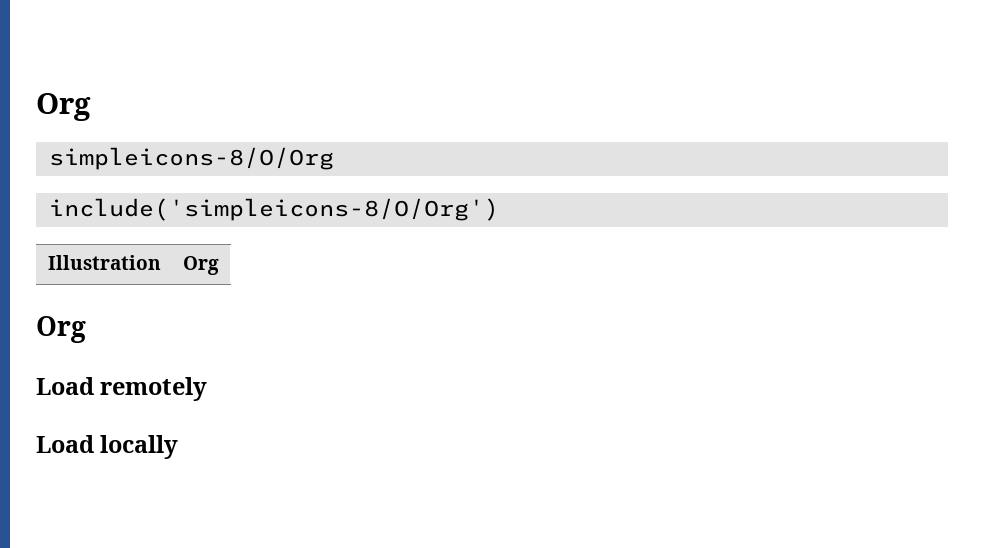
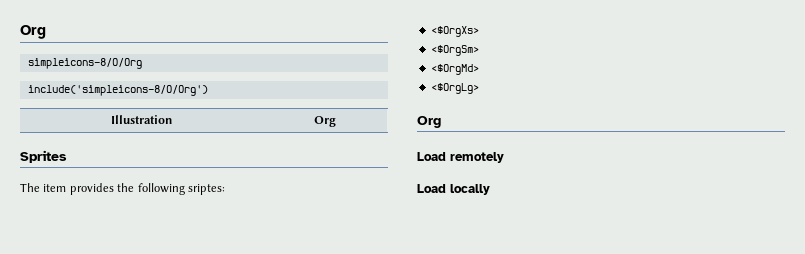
+ Sprites
+ The item provides the following sriptes:
+ <$OrgXs>
+ <$OrgSm>
+ <$OrgMd>
+ <$OrgLg>

